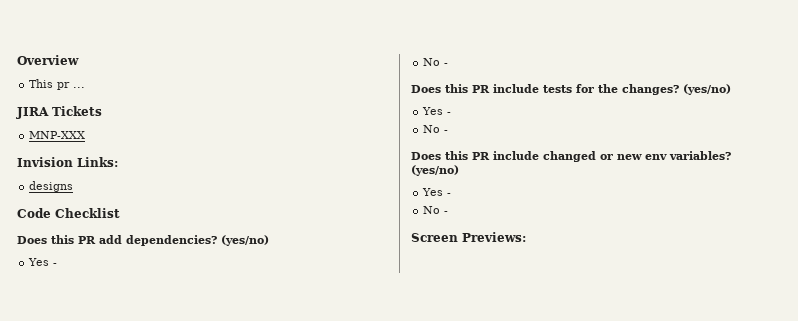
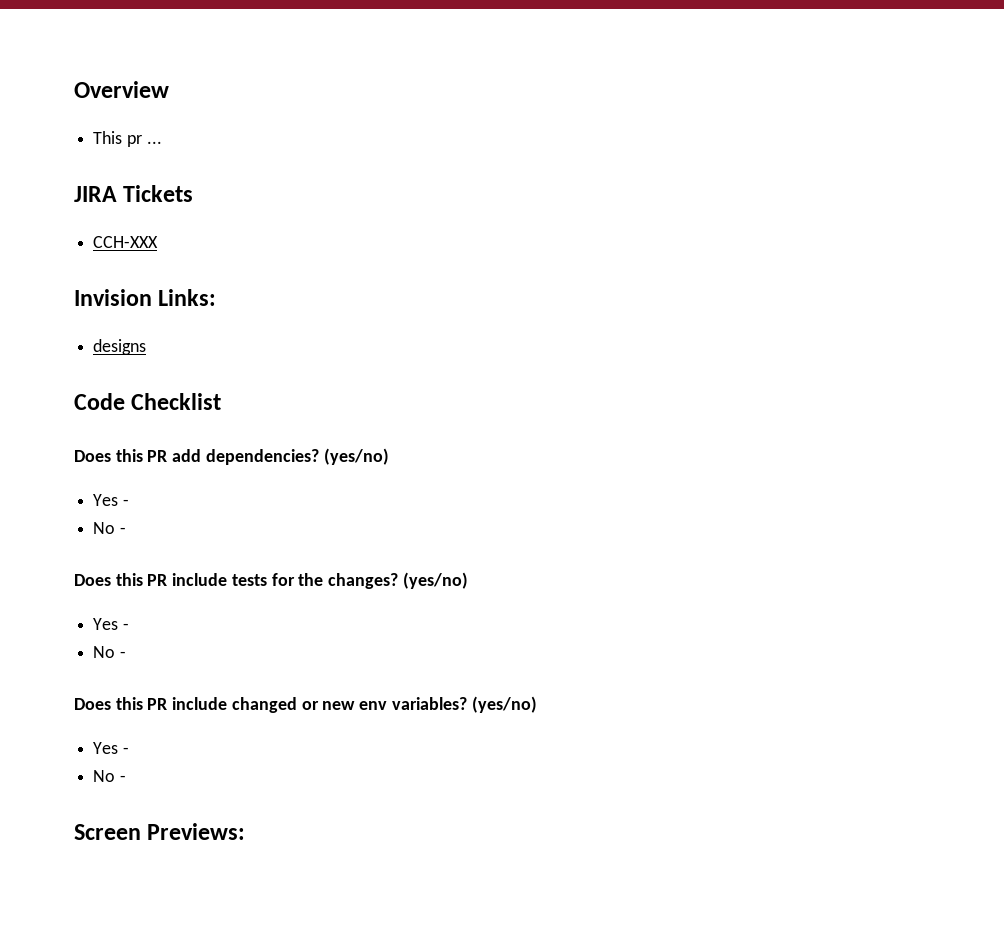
- MNP-XXX
+ CCH-XXX

